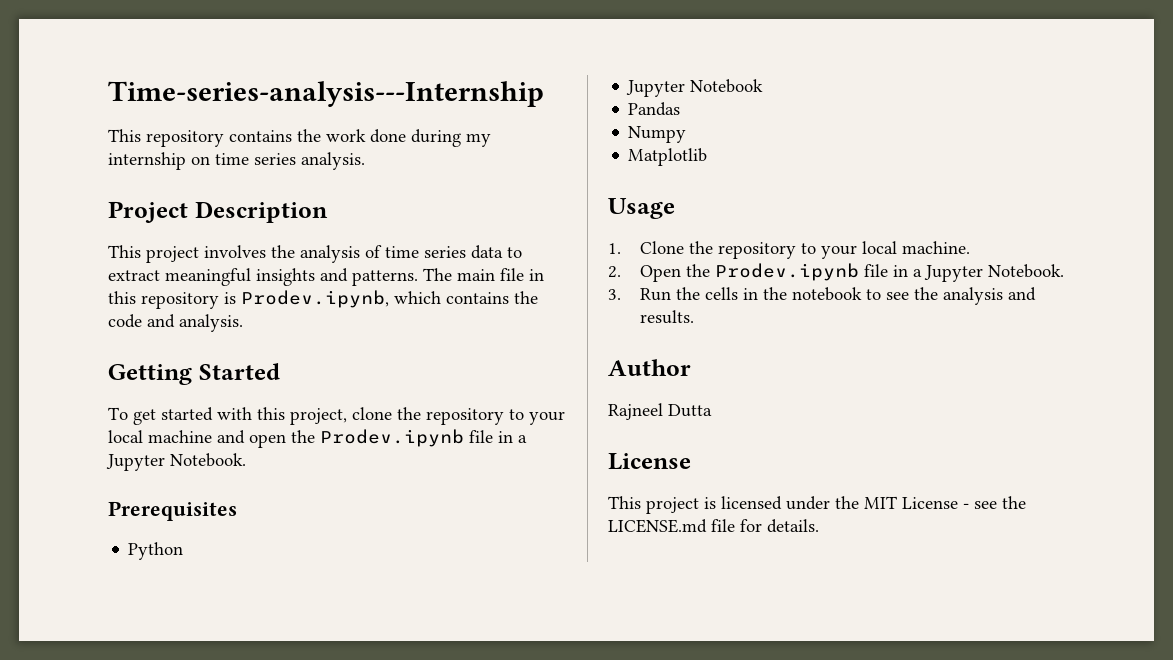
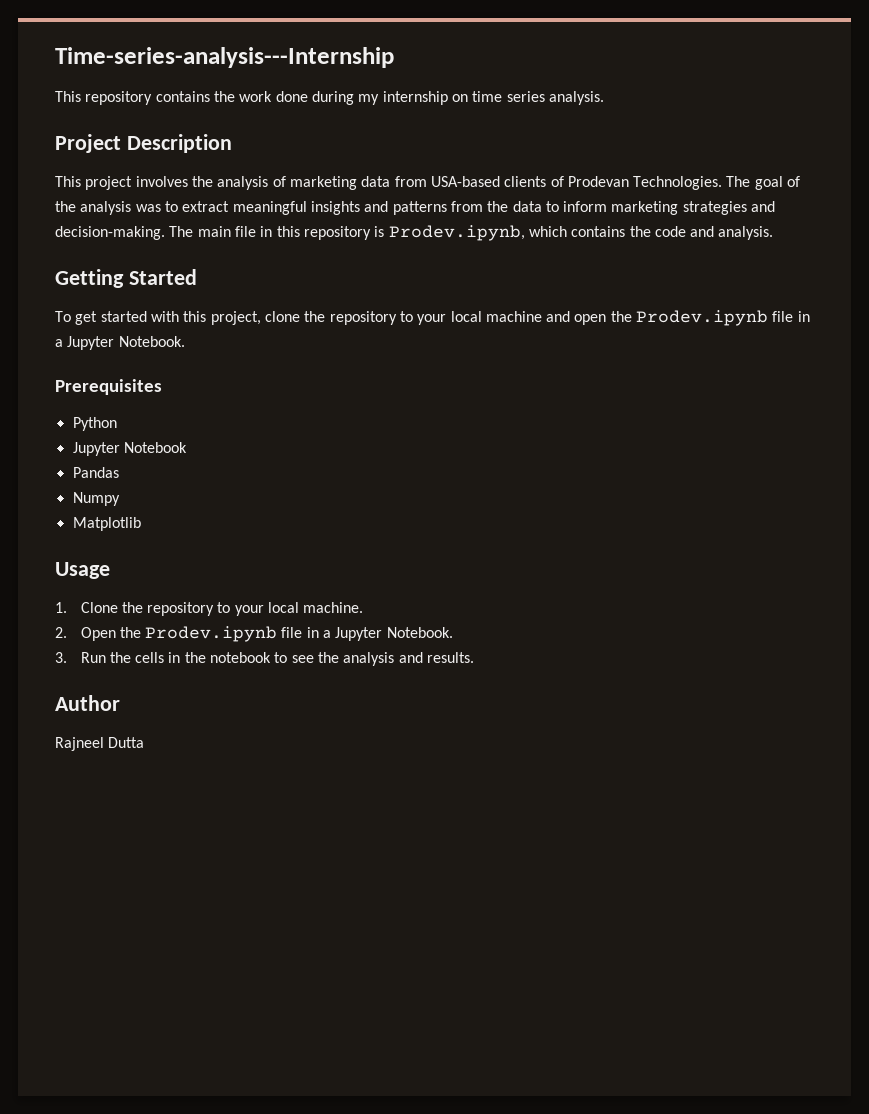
- This project involves the analysis of time series data to extract meaningful insights and patterns.
+ This project involves the analysis of marketing data from USA-based clients of Prodevan Technologies. The goal of the analysis was to extract meaningful insights and patterns from the data to inform marketing strategies and decision-making.
  Rajneel Dutta
- License
- This project is licensed under the MIT License - see the LICENSE.md file for details.

